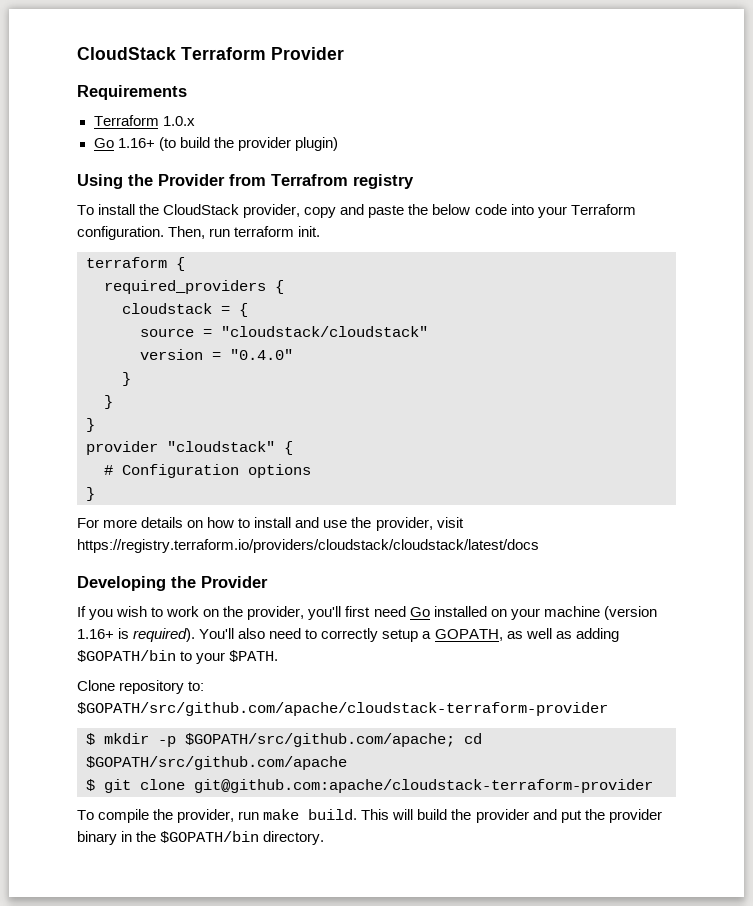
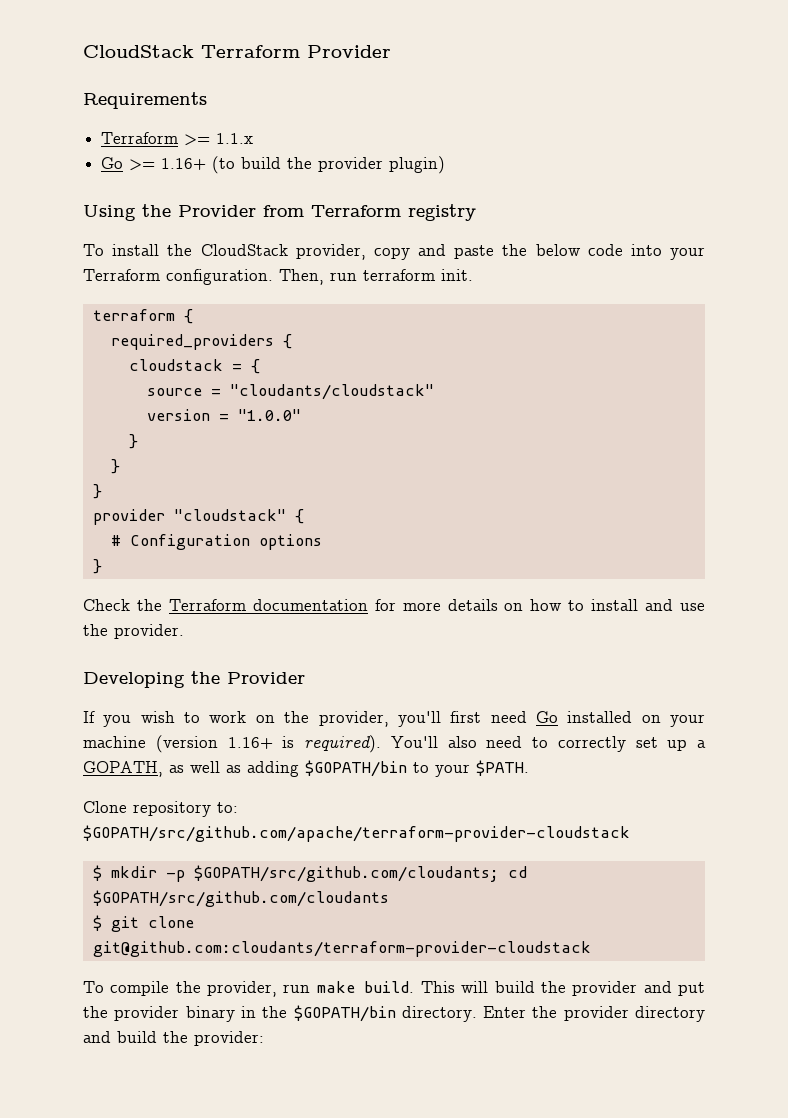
- Terraform 1.0.x
- Go 1.16+ (to build the provider plugin)
+ Terraform >= 1.1.x
+ Go >= 1.16+ (to build the provider plugin)
- Using the Provider from Terrafrom registry
+ Using the Provider from Terraform registry
- source = "cloudstack/cloudstack"
+ source = "cloudants/cloudstack"
- version = "0.4.0"
+ version = "1.0.0"
- For more details on how to install and use the provider, visit https://registry.terraform.io/providers/cloudstack/cloudstack/latest/docs
+ Check the Terraform documentation for more details on how to install and use the provider.
- You'll also need to correctly setup a GOPATH, as well as adding $GOPATH/bin to your $PATH.
+ You'll also need to correctly set up a GOPATH, as well as adding $GOPATH/bin to your $PATH.
- Clone repository to: $GOPATH/src/github.com/apache/cloudstack-terraform-provider
+ Clone repository to: $GOPATH/src/github.com/apache/terraform-provider-cloudstack
- $ mkdir -p $GOPATH/src/github.com/apache; cd $GOPATH/src/github.com/apache
+ $ mkdir -p $GOPATH/src/github.com/cloudants; cd $GOPATH/src/github.com/cloudants
- $ git clone git@github.com:apache/cloudstack-terraform-provider
+ $ git clone git@github.com:cloudants/terraform-provider-cloudstack
+ Enter the provider directory and build the provider:

